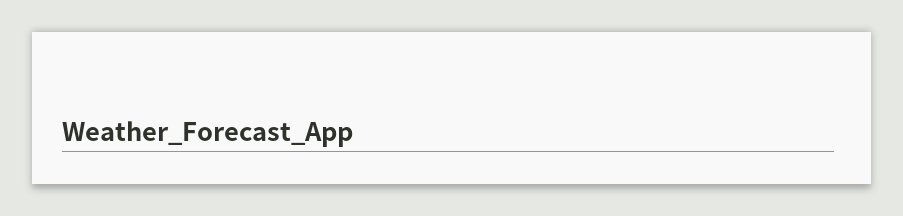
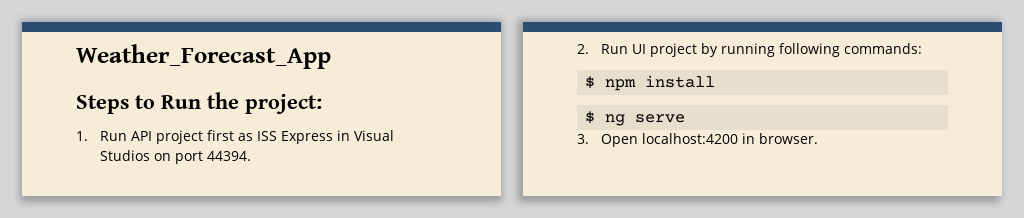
+ Steps to Run the project:
+ 1. Run API project first as ISS Express in Visual Studios on port 44394.
+ 2. Run UI project by running following commands:
+ $ npm install
+ $ ng serve
+ 3. Open localhost:4200 in browser.

